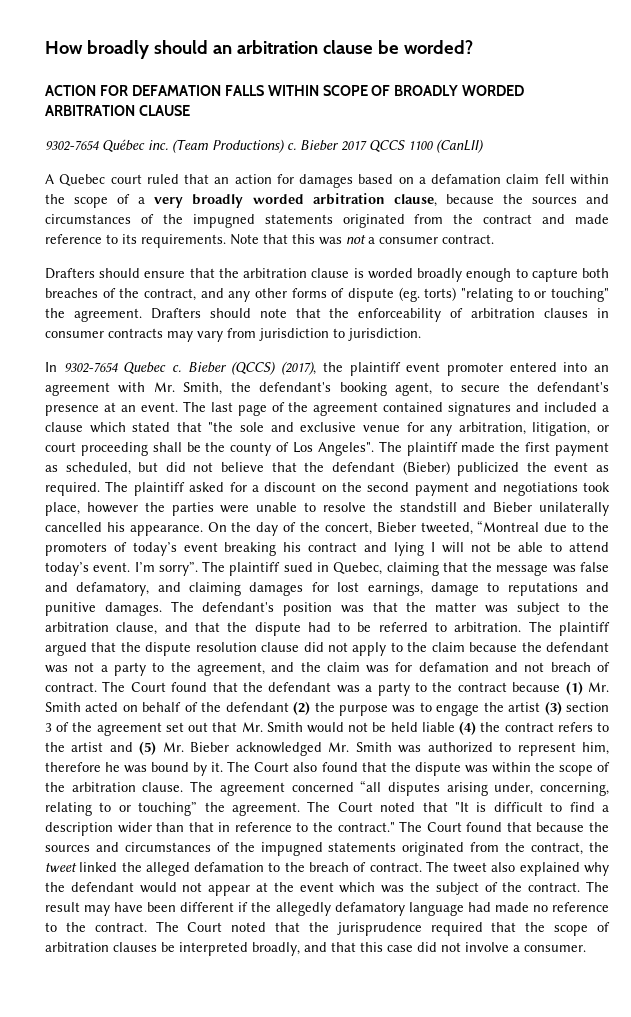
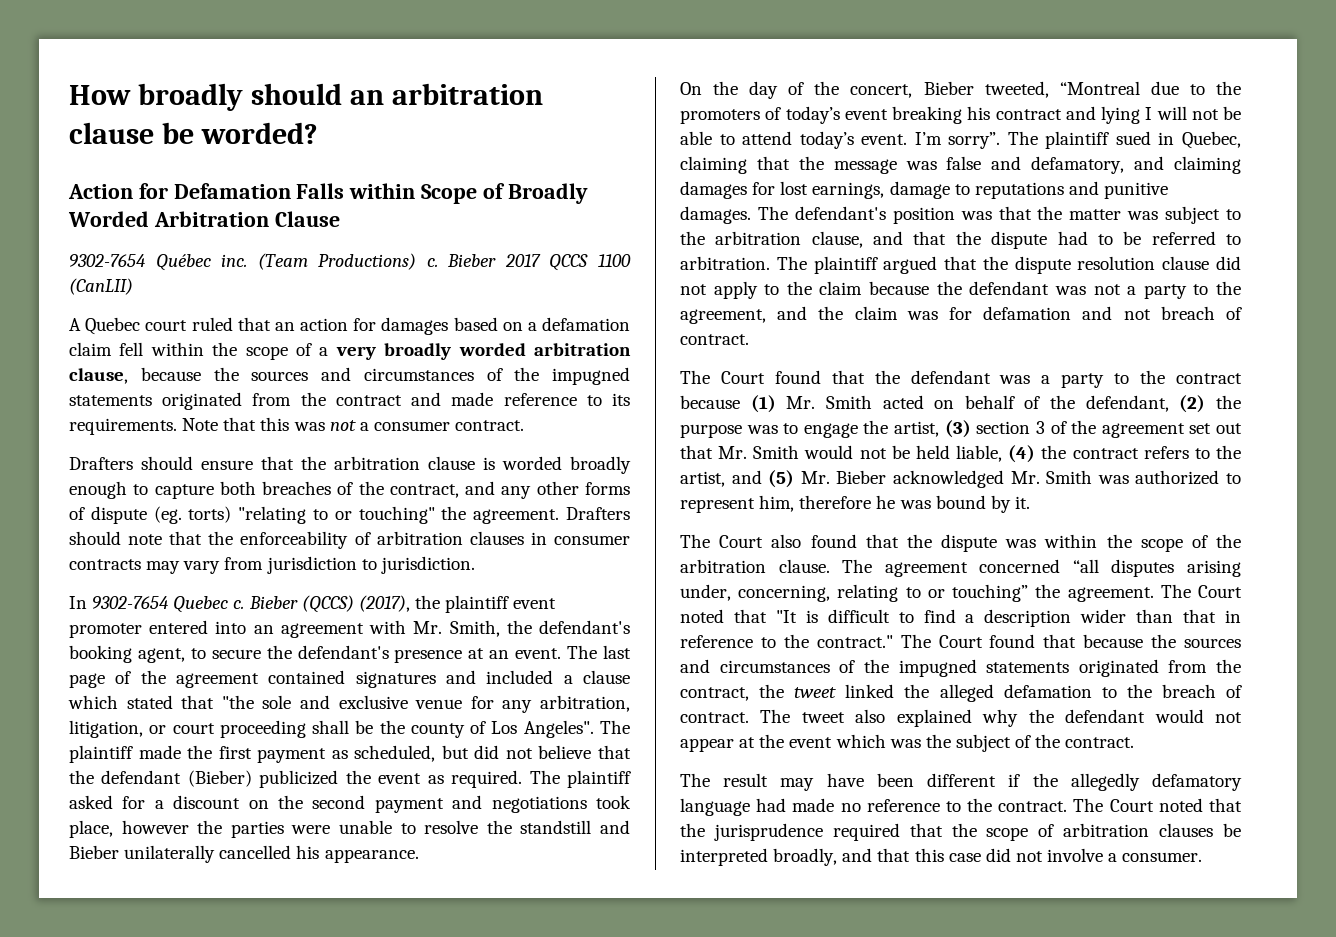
- ACTION FOR DEFAMATION FALLS WITHIN SCOPE OF BROADLY WORDED ARBITRATION CLAUSE
+ Action for Defamation Falls within Scope of Broadly Worded Arbitration Clause
- The plaintiff asked for a discount on the second payment and negotiations took place, however the parties were unable to resolve the standstill and Bieber unilaterally cancelled his appearance. On the day of the concert, Bieber tweeted, “Montreal due to the promoters of today’s event breaking his contract and lying I will not be able to attend today’s event.
+ The plaintiff asked for a discount on the second payment and negotiations took place, however the parties were unable to resolve the standstill and Bieber unilaterally cancelled his appearance.
+ On the day of the concert, Bieber tweeted, “Montreal due to the promoters of today’s event breaking his contract and lying I will not be able to attend today’s event.
- The plaintiff argued that the dispute resolution clause did not apply to the claim because the defendant was not a party to the agreement, and the claim was for defamation and not breach of contract. The Court found that the defendant was a party to the contract because (1) Mr. Smith acted on behalf of the defendant (2) the purpose was to engage the artist (3) section 3 of the agreement set out that Mr. Smith would not be held liable (4) the contract refers to the artist and (5) Mr. Bieber acknowledged Mr. Smith was authorized to represent him, therefore he was bound by it. The Court also found that the dispute was within the scope of the arbitration clause.
+ The plaintiff argued that the dispute resolution clause did not apply to the claim because the defendant was not a party to the agreement, and the claim was for defamation and not breach of contract.
+ The Court found that the defendant was a party to the contract because (1) Mr. Smith acted on behalf of the defendant, (2) the purpose was to engage the artist, (3) section 3 of the agreement set out that Mr. Smith would not be held liable, (4) the contract refers to the artist, and (5) Mr. Bieber acknowledged Mr. Smith was authorized to represent him, therefore he was bound by it.
+ The Court also found that the dispute was within the scope of the arbitration clause.
- The tweet also explained why the defendant would not appear at the event which was the subject of the contract. The result may have been different if the allegedly defamatory language had made no reference to the contract.
+ The tweet also explained why the defendant would not appear at the event which was the subject of the contract.
+ The result may have been different if the allegedly defamatory language had made no reference to the contract.

